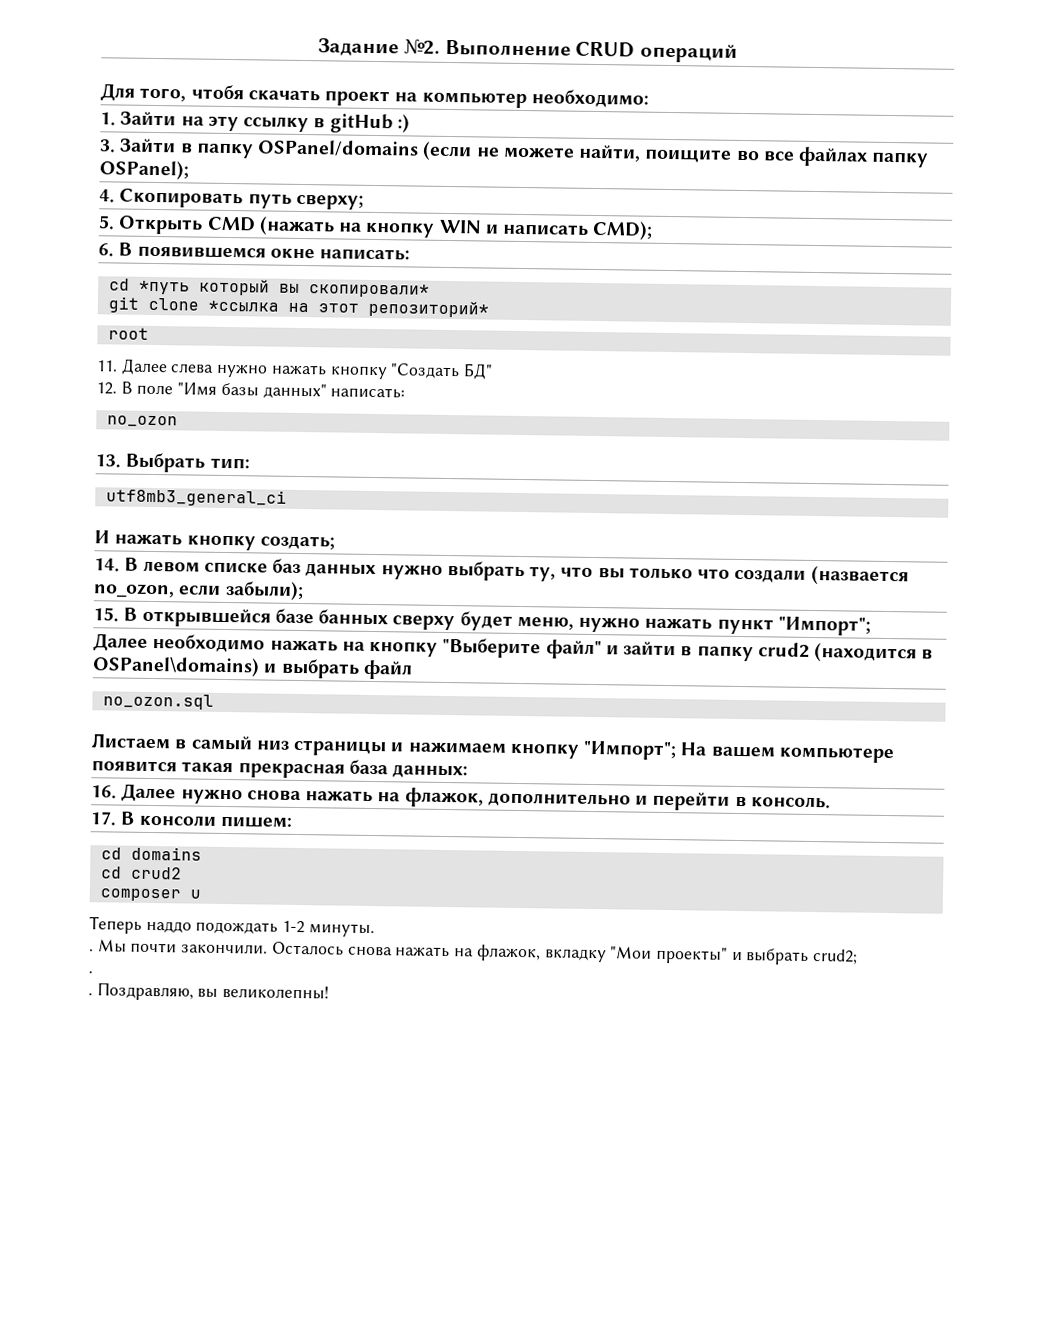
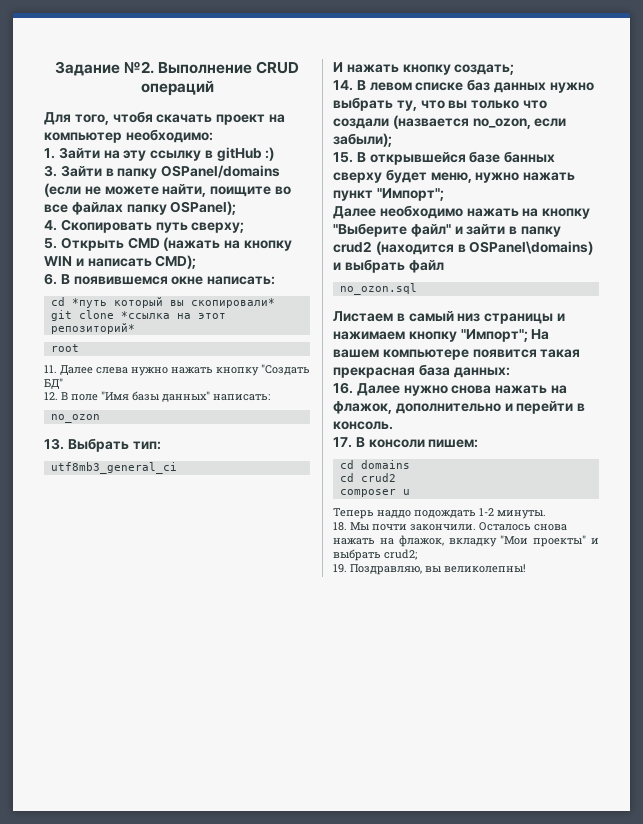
- . Мы почти закончили.
+ 18. Мы почти закончили.
  Осталось снова нажать на флажок, вкладку "Мои проекты" и выбрать crud2;
- .
- . Поздравляю, вы великолепны!
+ 19. Поздравляю, вы великолепны!

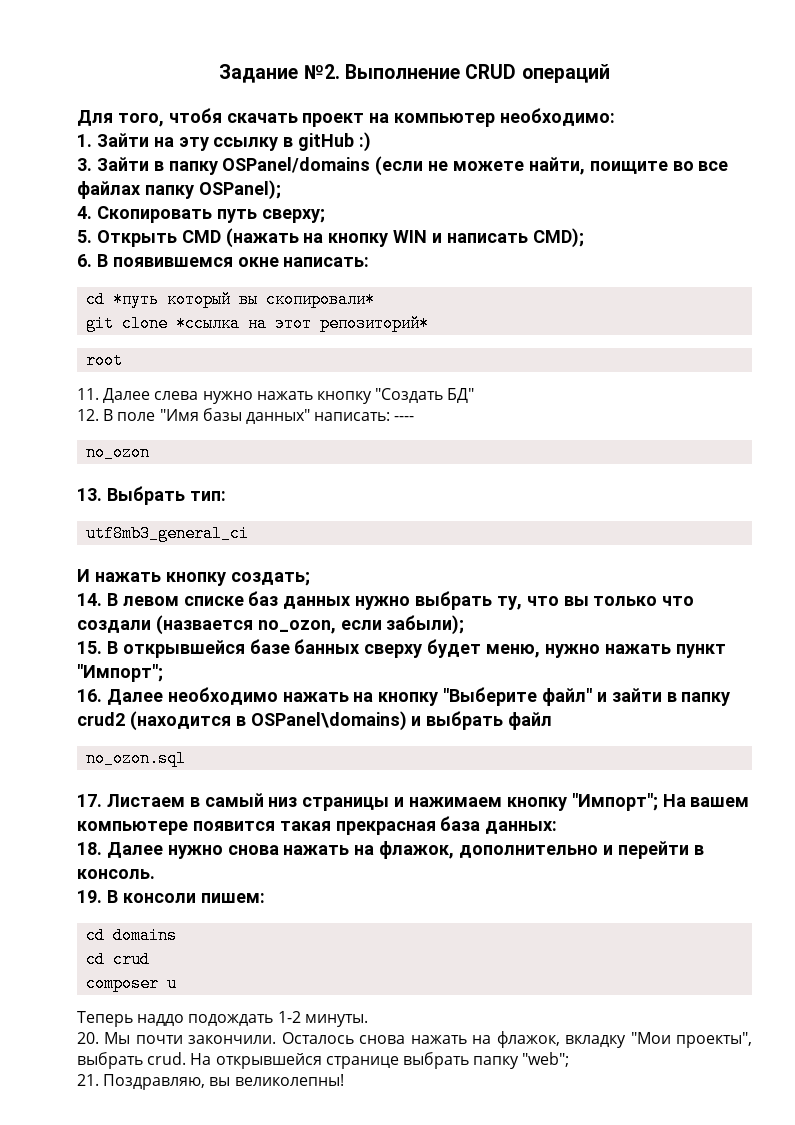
- 12. В поле "Имя базы данных" написать:
+ 12. В поле "Имя базы данных" написать: ----
- Далее необходимо нажать на кнопку "Выберите файл" и зайти в папку crud2 (находится в OSPanel\domains) и выбрать файл
+ 16. Далее необходимо нажать на кнопку "Выберите файл" и зайти в папку crud2 (находится в OSPanel\domains) и выбрать файл
- Листаем в самый низ страницы и нажимаем кнопку "Импорт"; На вашем компьютере появится такая прекрасная база данных:
+ 17. Листаем в самый низ страницы и нажимаем кнопку "Импорт"; На вашем компьютере появится такая прекрасная база данных:
- 16. Далее нужно снова нажать на флажок, дополнительно и перейти в консоль.
+ 18. Далее нужно снова нажать на флажок, дополнительно и перейти в консоль.
- 17. В консоли пишем:
+ 19. В консоли пишем:
- cd crud2
+ cd crud
- 18. Мы почти закончили.
+ 20. Мы почти закончили.
- Осталось снова нажать на флажок, вкладку "Мои проекты" и выбрать crud2;
- 19. Поздравляю, вы великолепны!
+ Осталось снова нажать на флажок, вкладку "Мои проекты", выбрать crud. На открывшейся странице выбрать папку "web";
+ 21. Поздравляю, вы великолепны!

